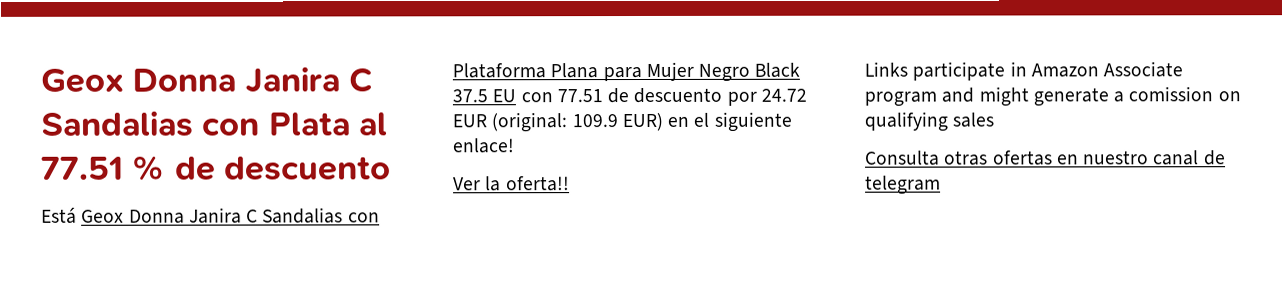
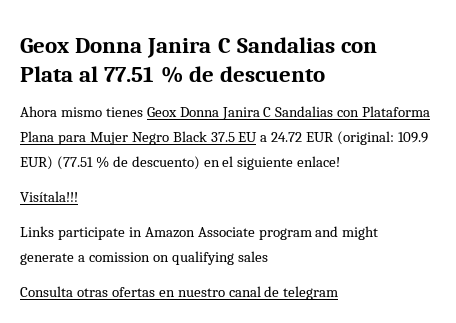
- Está Geox Donna Janira C Sandalias con Plataforma Plana para Mujer Negro Black 37.5 EU con 77.51 de descuento por 24.72 EUR (original: 109.9 EUR) en el siguiente enlace!
+ Ahora mismo tienes Geox Donna Janira C Sandalias con Plataforma Plana para Mujer Negro Black 37.5 EU a 24.72 EUR (original: 109.9 EUR) (77.51 % de descuento) en el siguiente enlace!
- Ver la oferta!!
+ Visítala!!!

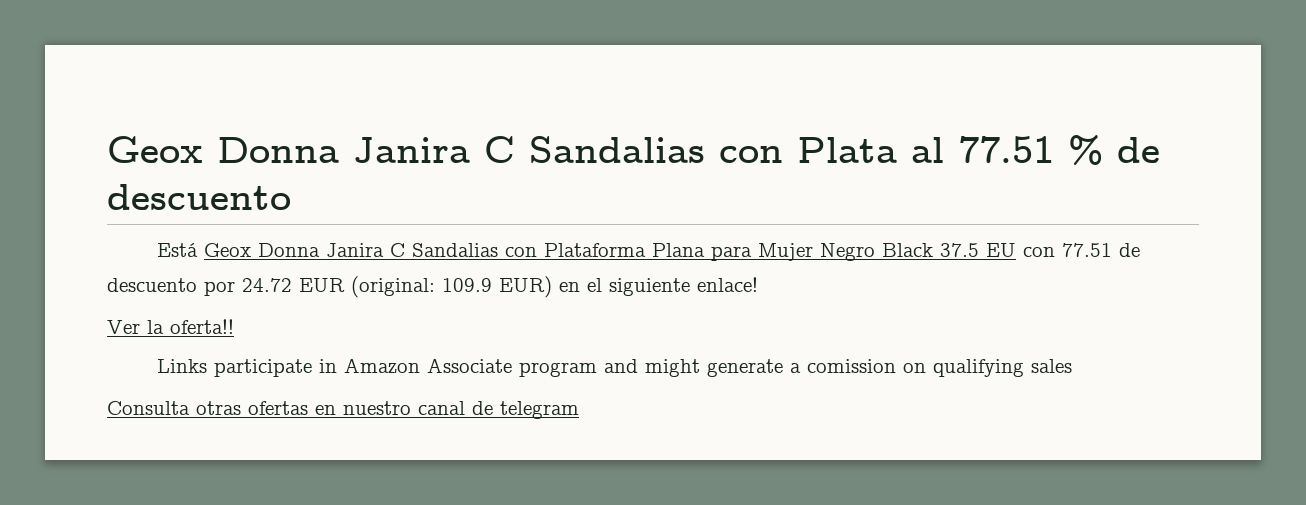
- Ahora mismo tienes Geox Donna Janira C Sandalias con Plataforma Plana para Mujer Negro Black 37.5 EU a 24.72 EUR (original: 109.9 EUR) (77.51 % de descuento) en el siguiente enlace!
+ Está Geox Donna Janira C Sandalias con Plataforma Plana para Mujer Negro Black 37.5 EU con 77.51 de descuento por 24.72 EUR (original: 109.9 EUR) en el siguiente enlace!
- Visítala!!!
+ Ver la oferta!!

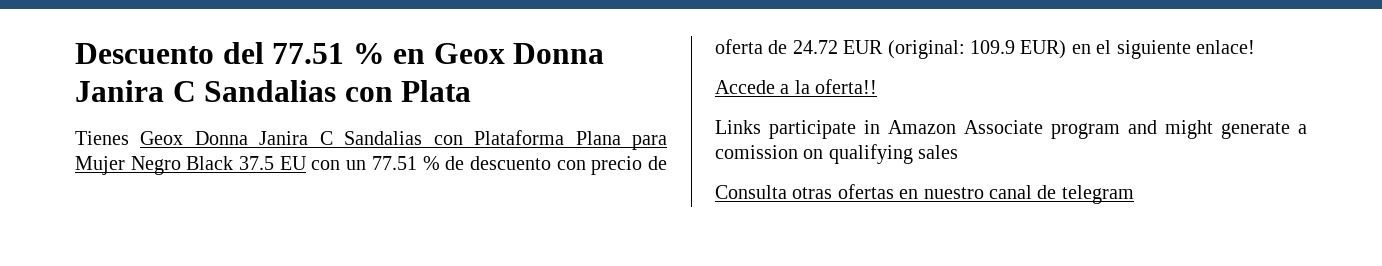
- Geox Donna Janira C Sandalias con Plata al 77.51 % de descuento
- Está Geox Donna Janira C Sandalias con Plataforma Plana para Mujer Negro Black 37.5 EU con 77.51 de descuento por 24.72 EUR (original: 109.9 EUR) en el siguiente enlace!
+ Descuento del 77.51 % en Geox Donna Janira C Sandalias con Plata
+ Tienes Geox Donna Janira C Sandalias con Plataforma Plana para Mujer Negro Black 37.5 EU con un 77.51 % de descuento con precio de oferta de 24.72 EUR (original: 109.9 EUR) en el siguiente enlace!
- Ver la oferta!!
+ Accede a la oferta!!

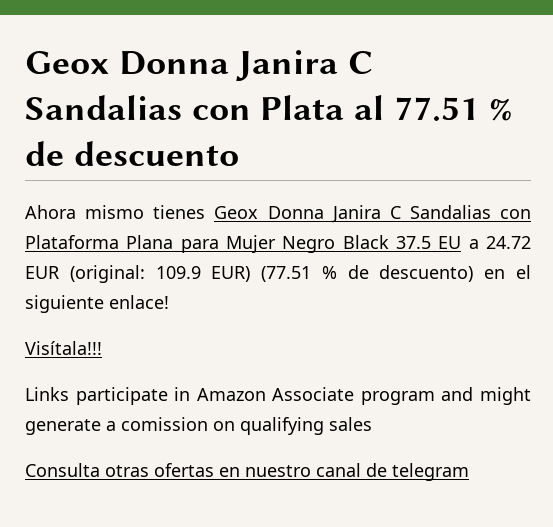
- Descuento del 77.51 % en Geox Donna Janira C Sandalias con Plata
- Tienes Geox Donna Janira C Sandalias con Plataforma Plana para Mujer Negro Black 37.5 EU con un 77.51 % de descuento con precio de oferta de 24.72 EUR (original: 109.9 EUR) en el siguiente enlace!
+ Geox Donna Janira C Sandalias con Plata al 77.51 % de descuento
+ Ahora mismo tienes Geox Donna Janira C Sandalias con Plataforma Plana para Mujer Negro Black 37.5 EU a 24.72 EUR (original: 109.9 EUR) (77.51 % de descuento) en el siguiente enlace!
- Accede a la oferta!!
+ Visítala!!!

